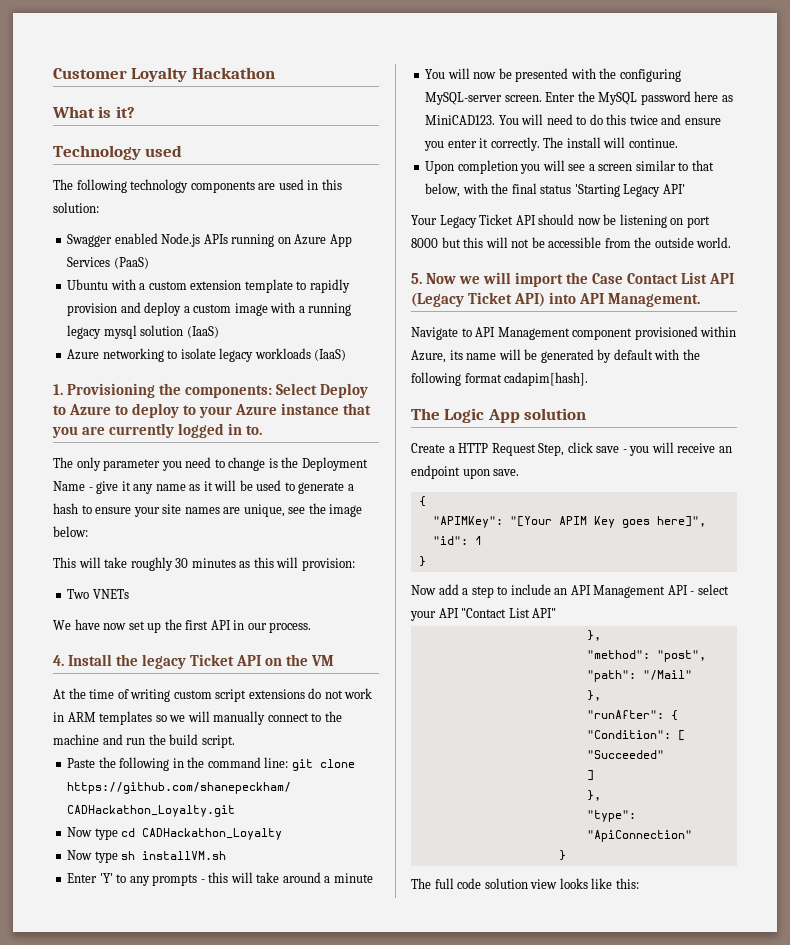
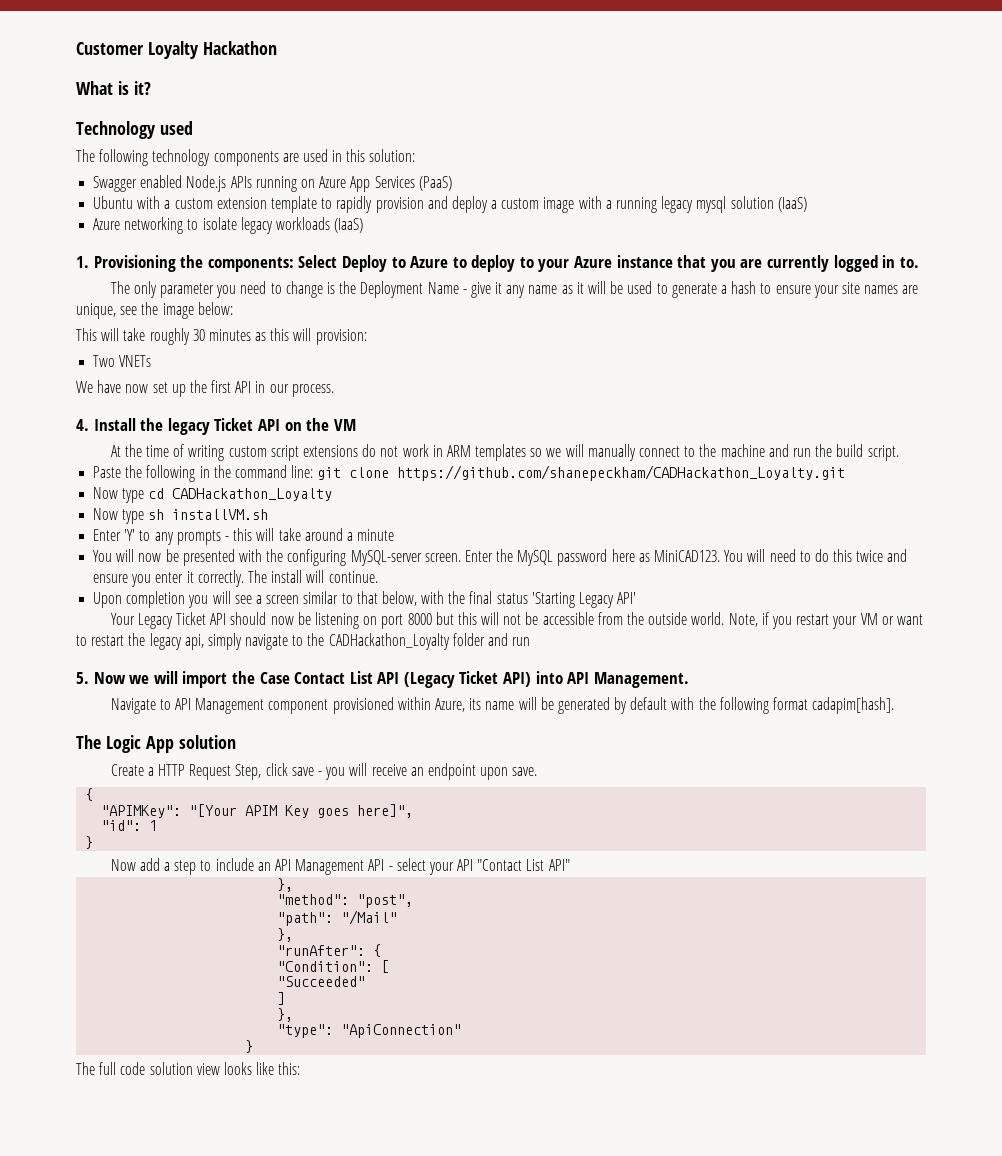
+ Note, if you restart your VM or want to restart the legacy api, simply navigate to the CADHackathon_Loyalty folder and run

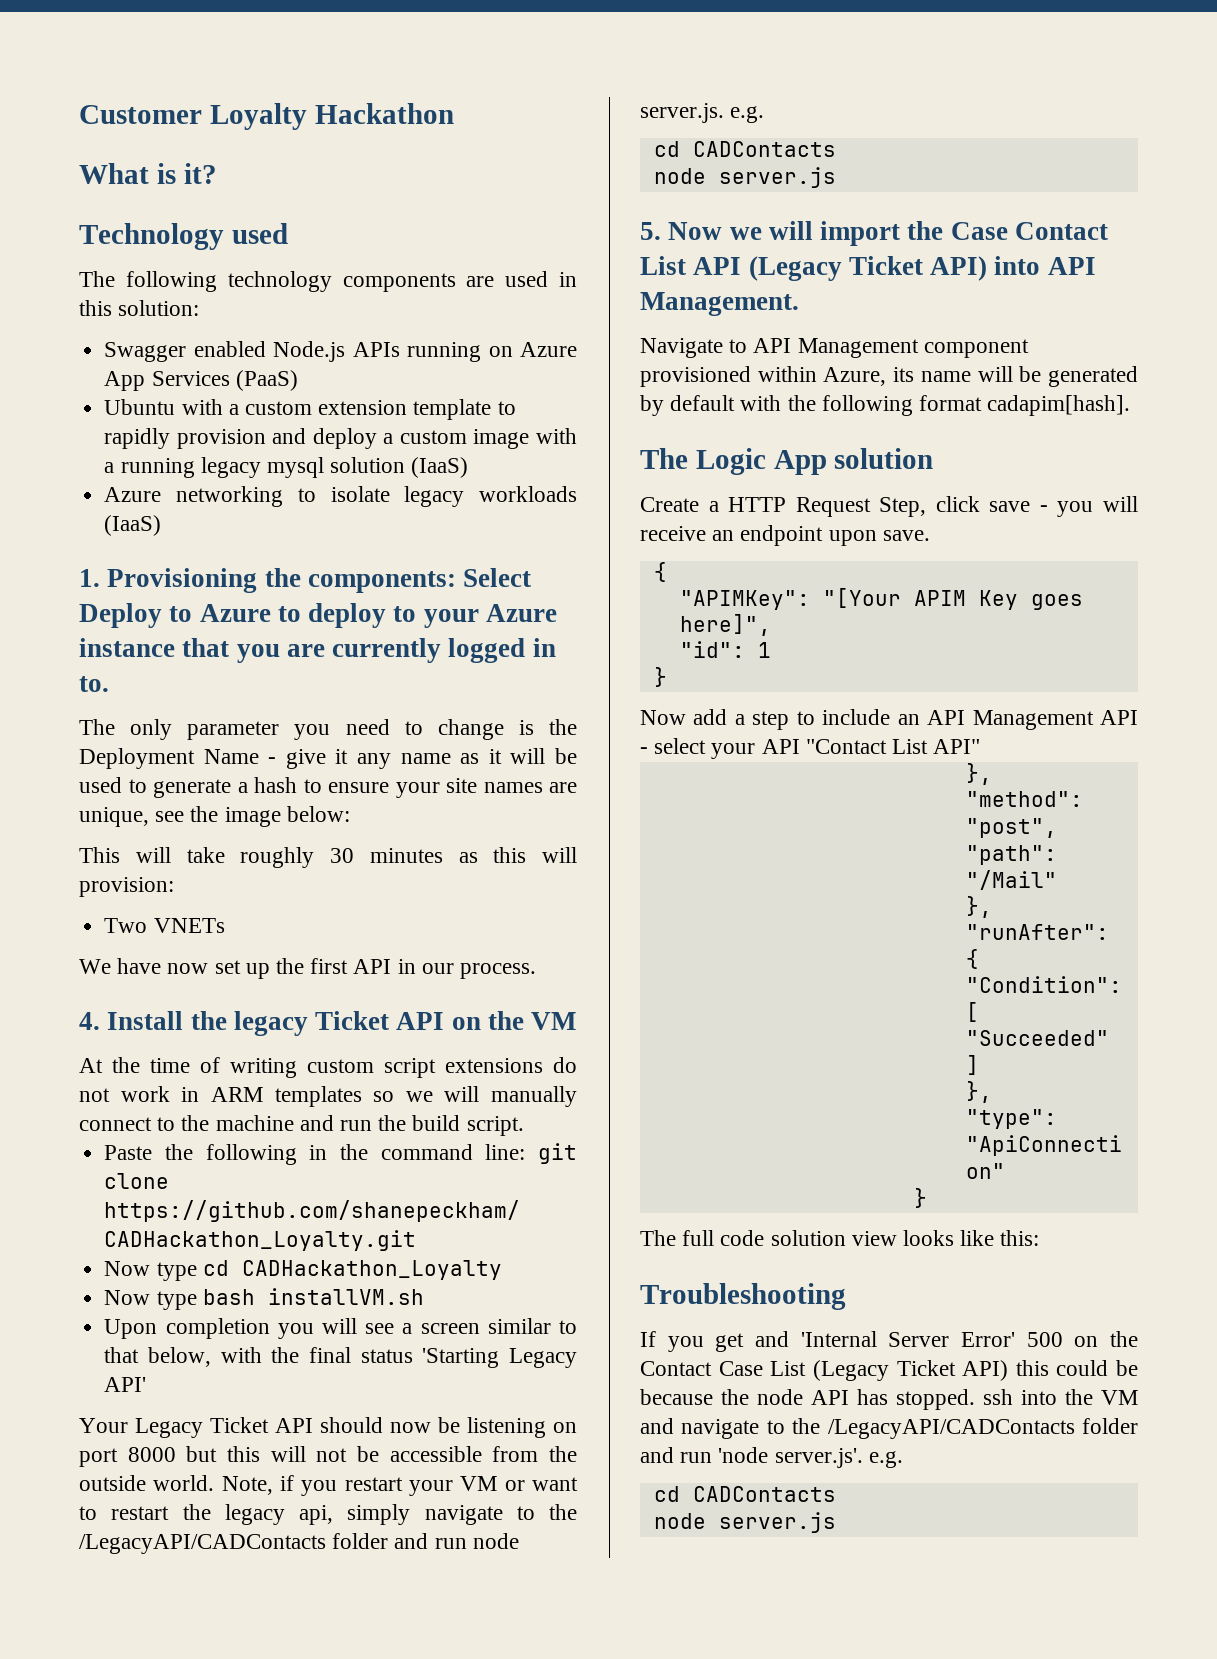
- Now type sh installVM.sh
+ Now type bash installVM.sh
- Enter 'Y' to any prompts - this will take around a minute
- You will now be presented with the configuring MySQL-server screen. Enter the MySQL password here as MiniCAD123. You will need to do this twice and ensure you enter it correctly. The install will continue.
- Note, if you restart your VM or want to restart the legacy api, simply navigate to the CADHackathon_Loyalty folder and run
+ Note, if you restart your VM or want to restart the legacy api, simply navigate to the /LegacyAPI/CADContacts folder and run node server.js. e.g.
+ cd CADContacts
+ node server.js
+ Troubleshooting
+ If you get and 'Internal Server Error' 500 on the Contact Case List (Legacy Ticket API) this could be because the node API has stopped. ssh into the VM and navigate to the /LegacyAPI/CADContacts folder and run 'node server.js'. e.g.
+ cd CADContacts
+ node server.js

